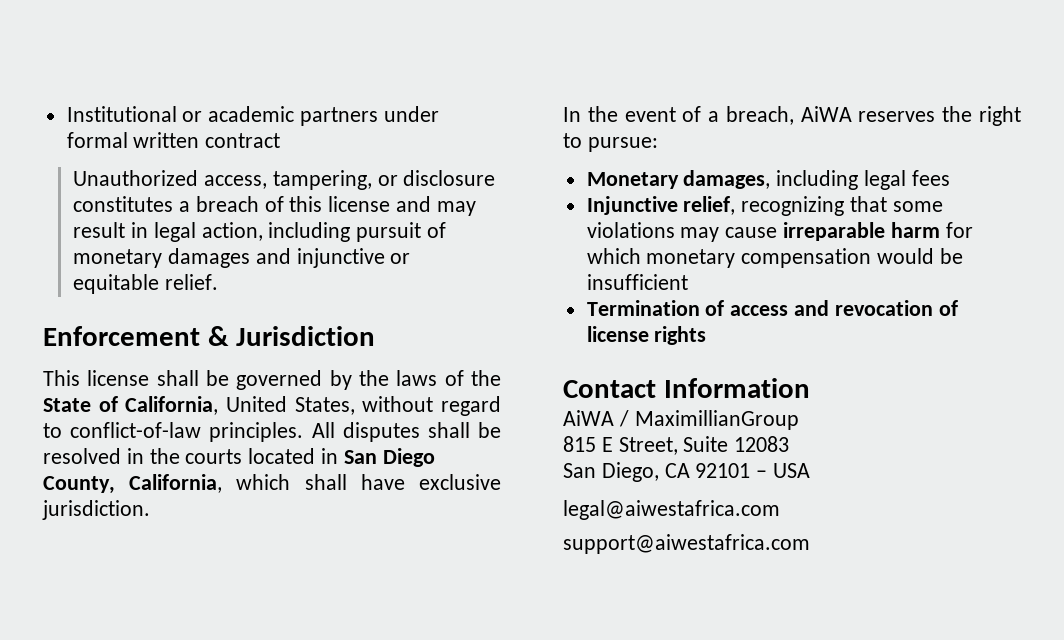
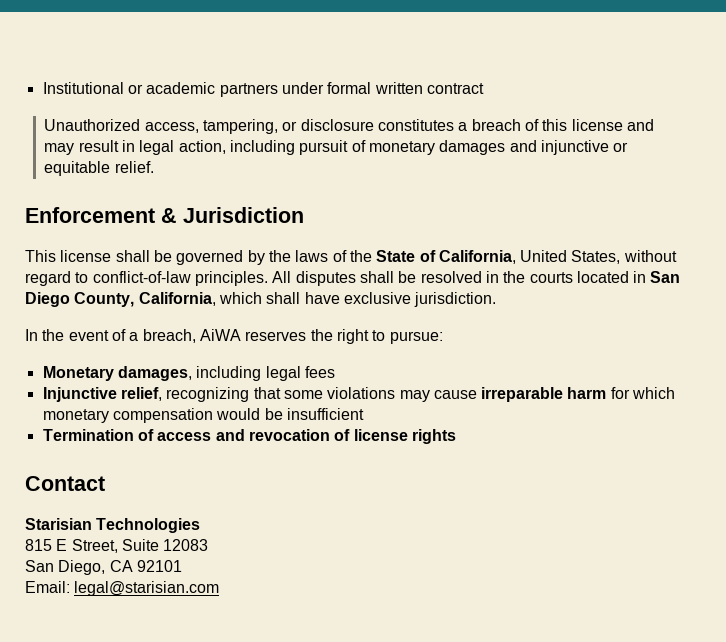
- Contact Information
- AiWA / MaximillianGroup
+ Contact
+ Starisian Technologies
- San Diego, CA 92101 – USA
- legal@aiwestafrica.com
- support@aiwestafrica.com
+ San Diego, CA 92101
+ Email: legal@starisian.com

